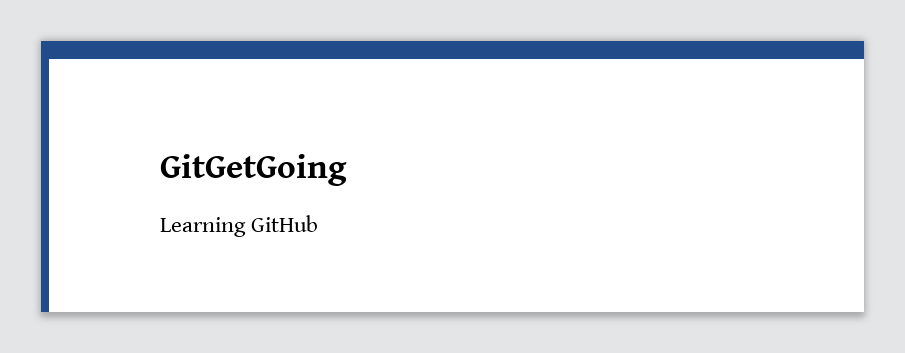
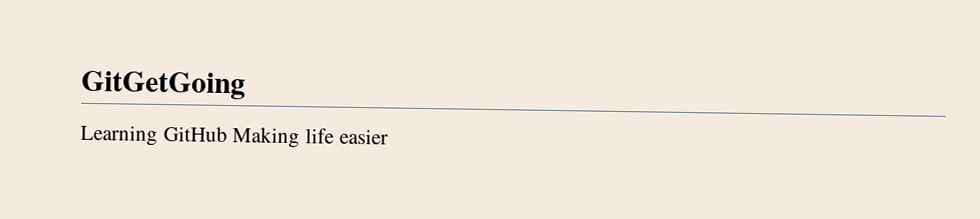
- Learning GitHub
+ Learning GitHub Making life easier

